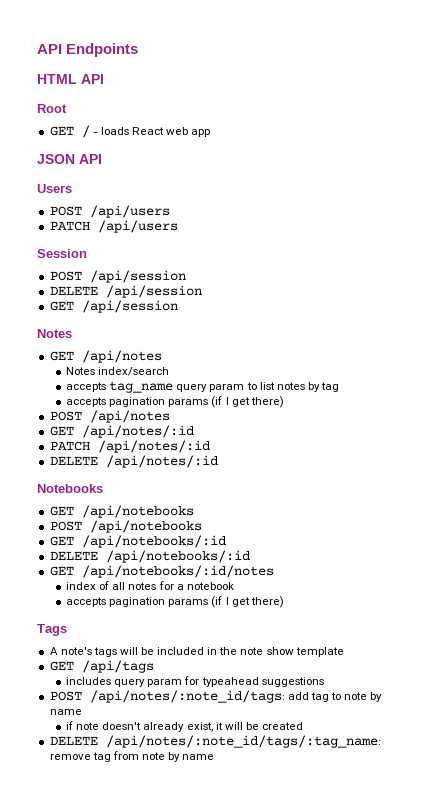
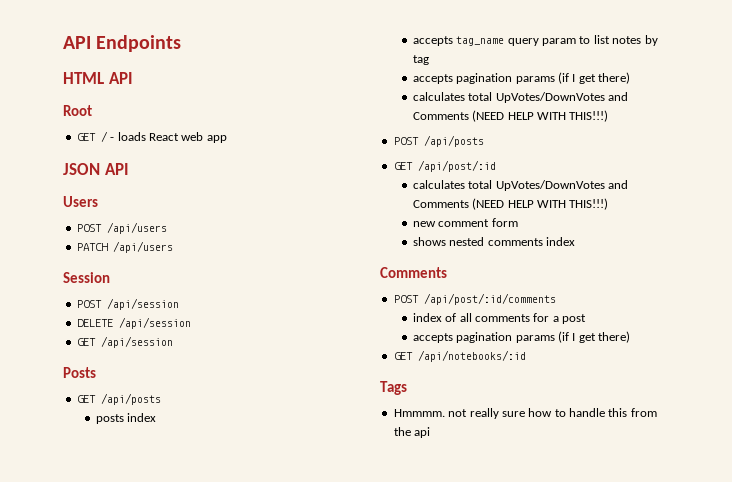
  GET /api/session
- Notes
- GET /api/notes
- Notes index/search
+ Posts
+ GET /api/posts
+ posts index
  accepts tag_name query param to list notes by tag
  accepts pagination params (if I get there)
- POST /api/notes
- GET /api/notes/:id
- PATCH /api/notes/:id
- DELETE /api/notes/:id
- Notebooks
- GET /api/notebooks
- POST /api/notebooks
- GET /api/notebooks/:id
- DELETE /api/notebooks/:id
- GET /api/notebooks/:id/notes
+ calculates total UpVotes/DownVotes and Comments (NEED HELP WITH THIS!!!)
+ POST /api/posts
+ GET /api/post/:id
+ calculates total UpVotes/DownVotes and Comments (NEED HELP WITH THIS!!!)
+ new comment form
+ shows nested comments index
+ Comments
+ POST /api/post/:id/comments
- index of all notes for a notebook
+ index of all comments for a post
  accepts pagination params (if I get there)
+ GET /api/notebooks/:id
- A note's tags will be included in the note show template
- GET /api/tags
- includes query param for typeahead suggestions
- POST /api/notes/:note_id/tags: add tag to note by name
- if note doesn't already exist, it will be created
- DELETE /api/notes/:note_id/tags/:tag_name: remove tag from note by name
+ Hmmmm. not really sure how to handle this from the api

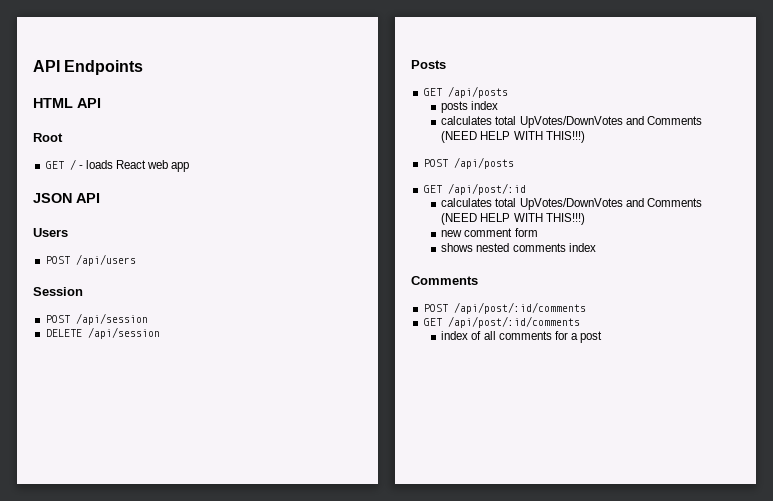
- PATCH /api/users
- GET /api/session
- accepts tag_name query param to list notes by tag
- accepts pagination params (if I get there)
+ GET /api/post/:id/comments
  index of all comments for a post
- accepts pagination params (if I get there)
- GET /api/notebooks/:id
- Tags
- Hmmmm. not really sure how to handle this from the api

